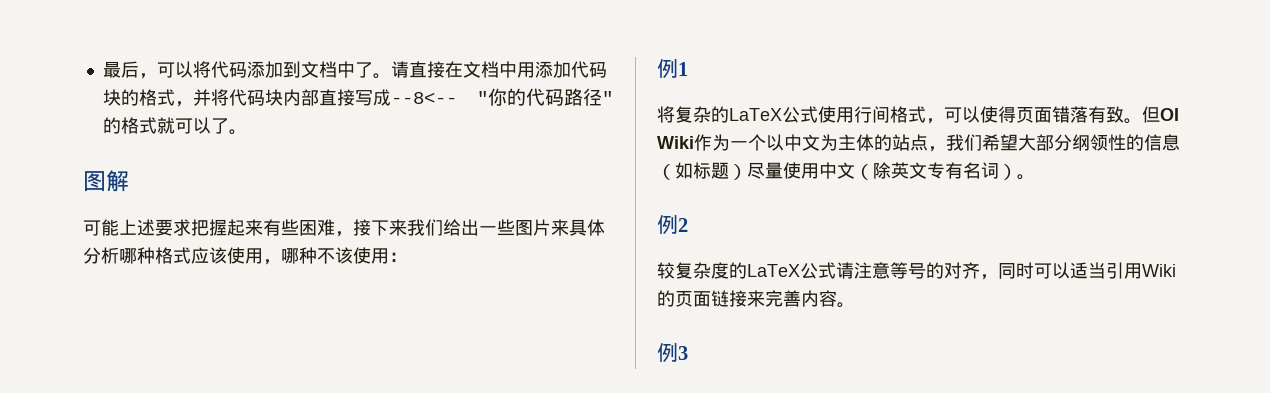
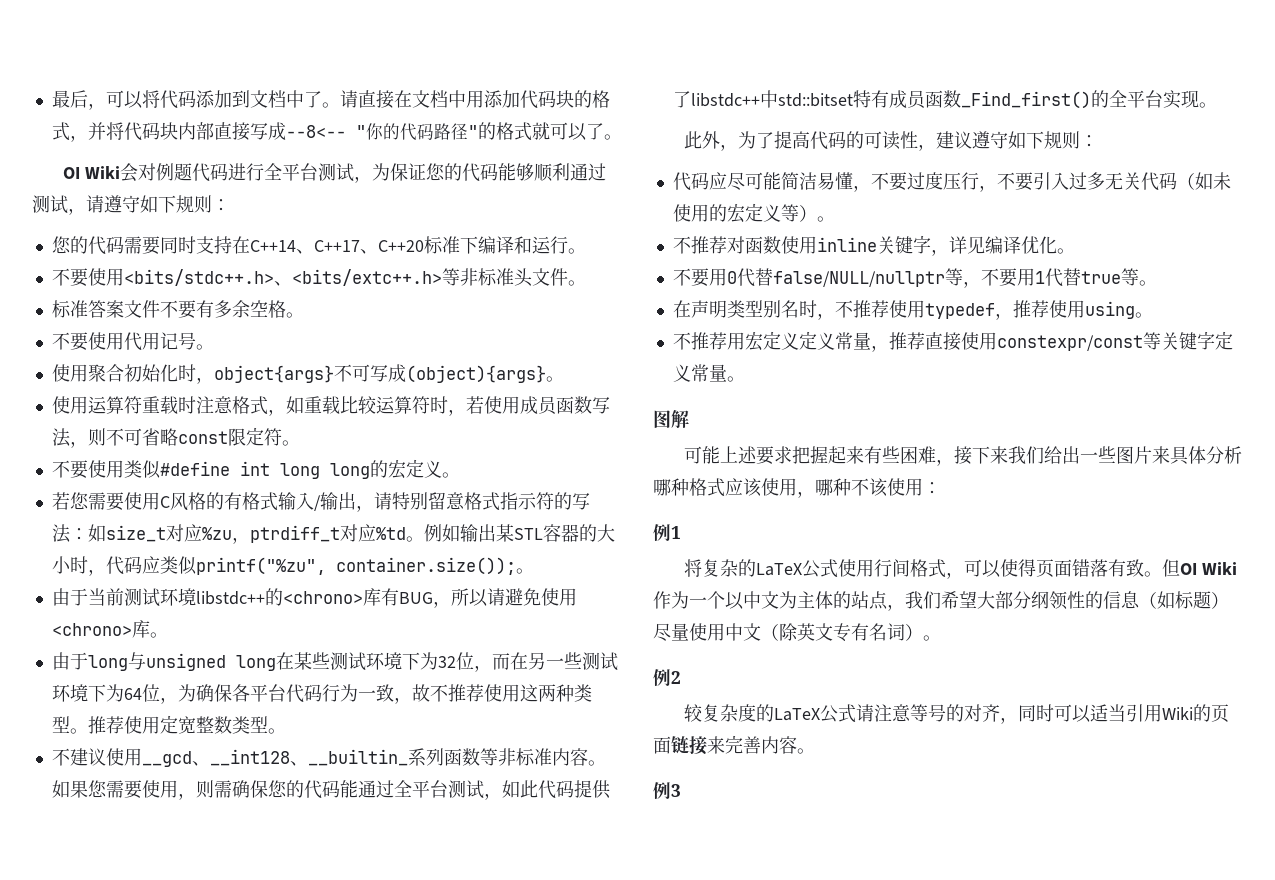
+ OI Wiki会对例题代码进行全平台测试，为保证您的代码能够顺利通过测试，请遵守如下规则：
+ 您的代码需要同时支持在C++14、C++17、C++20标准下编译和运行。
+ 不要使用<bits/stdc++.h>、<bits/extc++.h>等非标准头文件。
+ 标准答案文件不要有多余空格。
+ 不要使用代用记号。
+ 使用聚合初始化时，object{args}不可写成(object){args}。
+ 使用运算符重载时注意格式，如重载比较运算符时，若使用成员函数写法，则不可省略const限定符。
+ 不要使用类似#define int long long的宏定义。
+ 若您需要使用C风格的有格式输入/输出，请特别留意格式指示符的写法：如size_t对应%zu，ptrdiff_t对应%td。例如输出某STL容器的大小时，代码应类似printf("%zu", container.size());。
+ 由于当前测试环境libstdc++的<chrono>库有BUG，所以请避免使用<chrono>库。
+ 由于long与unsigned long在某些测试环境下为32位，而在另一些测试环境下为64位，为确保各平台代码行为一致，故不推荐使用这两种类型。推荐使用定宽整数类型。
+ 不建议使用__gcd、__int128、__builtin_系列函数等非标准内容。如果您需要使用，则需确保您的代码能通过全平台测试，如此代码提供了libstdc++中std::bitset特有成员函数_Find_first()的全平台实现。
+ 此外，为了提高代码的可读性，建议遵守如下规则：
+ 代码应尽可能简洁易懂，不要过度压行，不要引入过多无关代码（如未使用的宏定义等）。
+ 不推荐对函数使用inline关键字，详见编译优化。
+ 不要用0代替false/NULL/nullptr等，不要用1代替true等。
+ 在声明类型别名时，不推荐使用typedef，推荐使用using。
+ 不推荐用宏定义定义常量，推荐直接使用constexpr/const等关键字定义常量。

